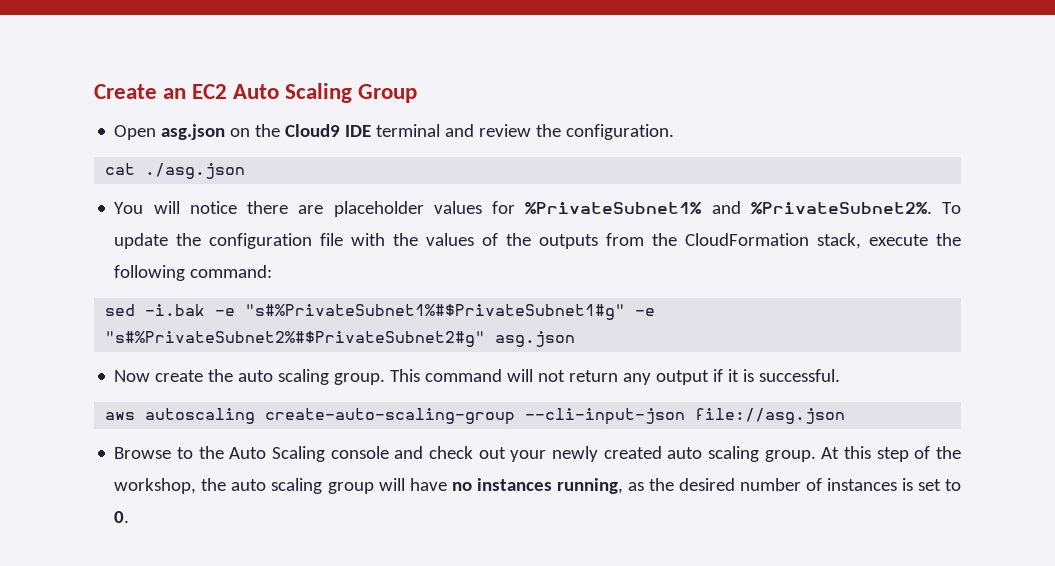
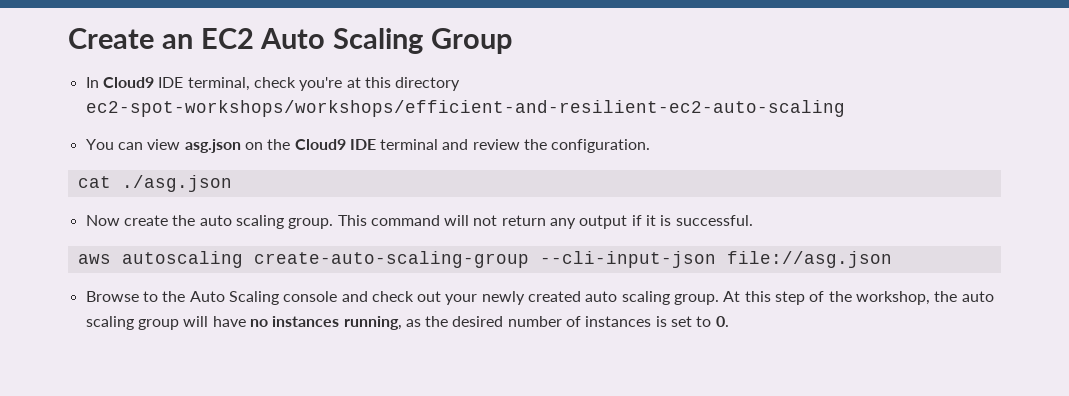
- Open asg.json on the Cloud9 IDE terminal and review the configuration.
+ In Cloud9 IDE terminal, check you're at this directory ec2-spot-workshops/workshops/efficient-and-resilient-ec2-auto-scaling
+ You can view asg.json on the Cloud9 IDE terminal and review the configuration.
- You will notice there are placeholder values for %PrivateSubnet1% and %PrivateSubnet2%. To update the configuration file with the values of the outputs from the CloudFormation stack, execute the following command:
- sed -i.bak -e "s#%PrivateSubnet1%#$PrivateSubnet1#g" -e "s#%PrivateSubnet2%#$PrivateSubnet2#g" asg.json

